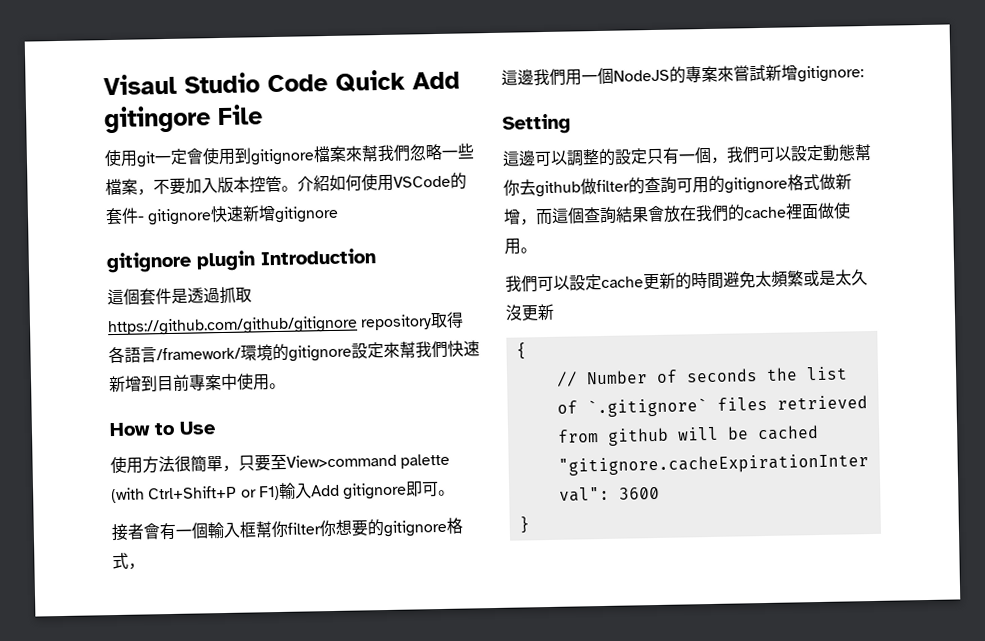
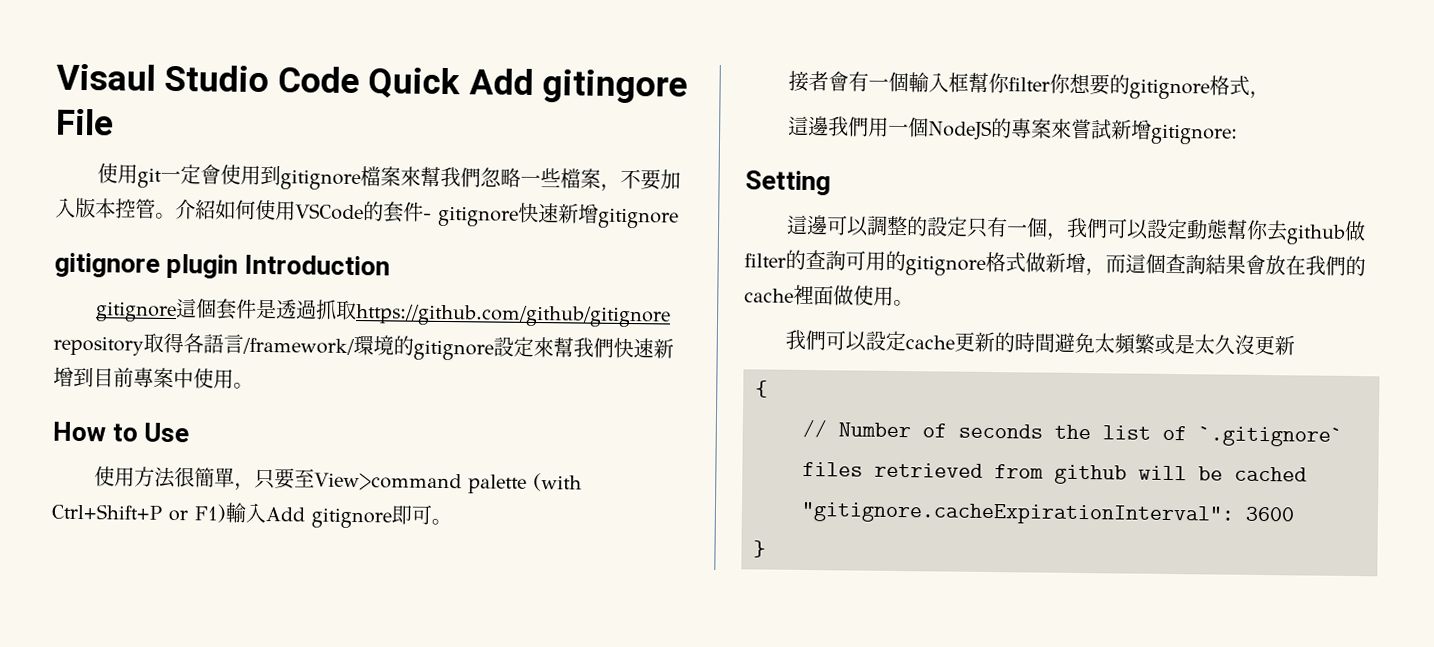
- 這個套件是透過抓取https://github.com/github/gitignore repository取得各語言/framework/環境的gitignore設定來幫我們快速新增到目前專案中使用。
+ gitignore這個套件是透過抓取https://github.com/github/gitignore repository取得各語言/framework/環境的gitignore設定來幫我們快速新增到目前專案中使用。

